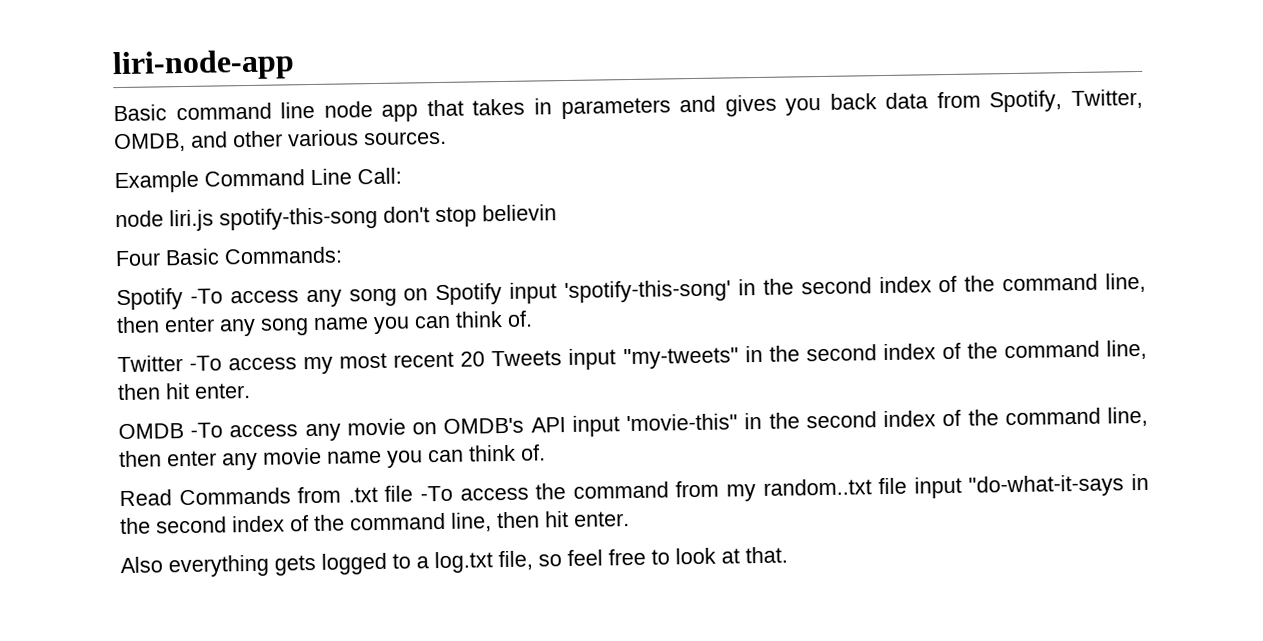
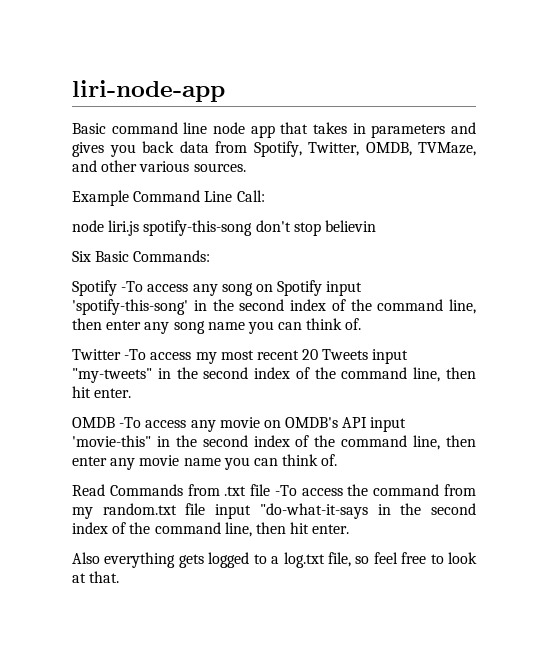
- Basic command line node app that takes in parameters and gives you back data from Spotify, Twitter, OMDB, and other various sources.
+ Basic command line node app that takes in parameters and gives you back data from Spotify, Twitter, OMDB, TVMaze, and other various sources.
- Four Basic Commands:
+ Six Basic Commands:
- Read Commands from .txt file -To access the command from my random..txt file input "do-what-it-says in the second index of the command line, then hit enter.
+ Read Commands from .txt file -To access the command from my random.txt file input "do-what-it-says in the second index of the command line, then hit enter.

